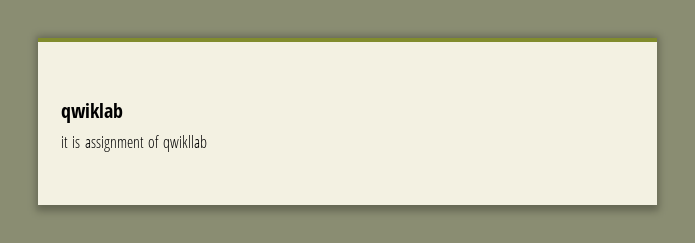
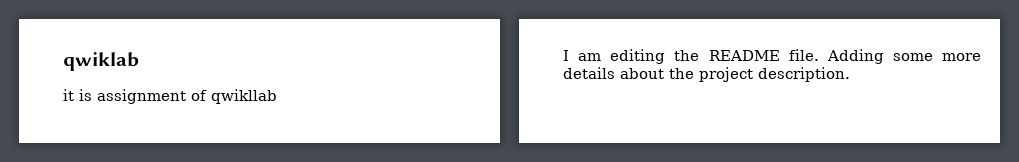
+ I am editing the README file. Adding some more details about the project description.

